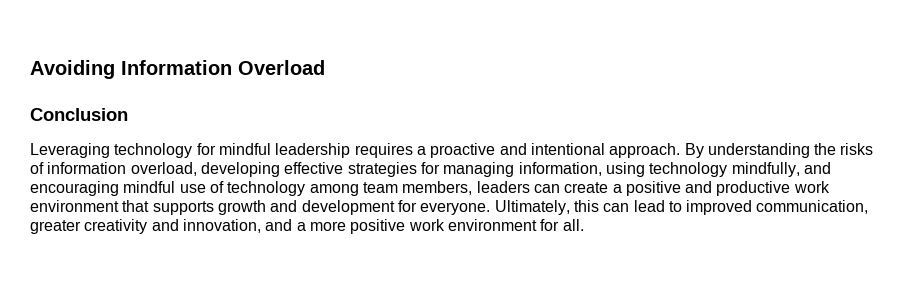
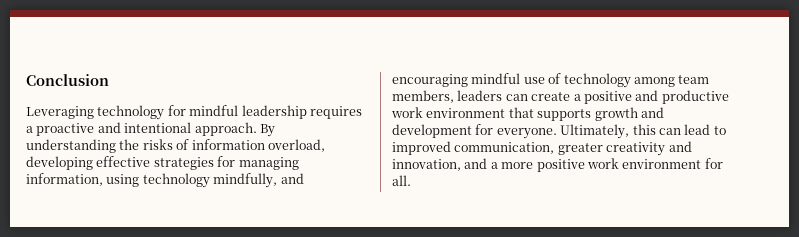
- Avoiding Information Overload

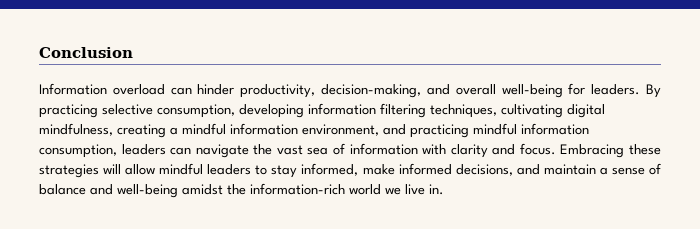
- Leveraging technology for mindful leadership requires a proactive and intentional approach. By understanding the risks of information overload, developing effective strategies for managing information, using technology mindfully, and encouraging mindful use of technology among team members, leaders can create a positive and productive work environment that supports growth and development for everyone. Ultimately, this can lead to improved communication, greater creativity and innovation, and a more positive work environment for all.
+ Information overload can hinder productivity, decision-making, and overall well-being for leaders. By practicing selective consumption, developing information filtering techniques, cultivating digital mindfulness, creating a mindful information environment, and practicing mindful information consumption, leaders can navigate the vast sea of information with clarity and focus. Embracing these strategies will allow mindful leaders to stay informed, make informed decisions, and maintain a sense of balance and well-being amidst the information-rich world we live in.

